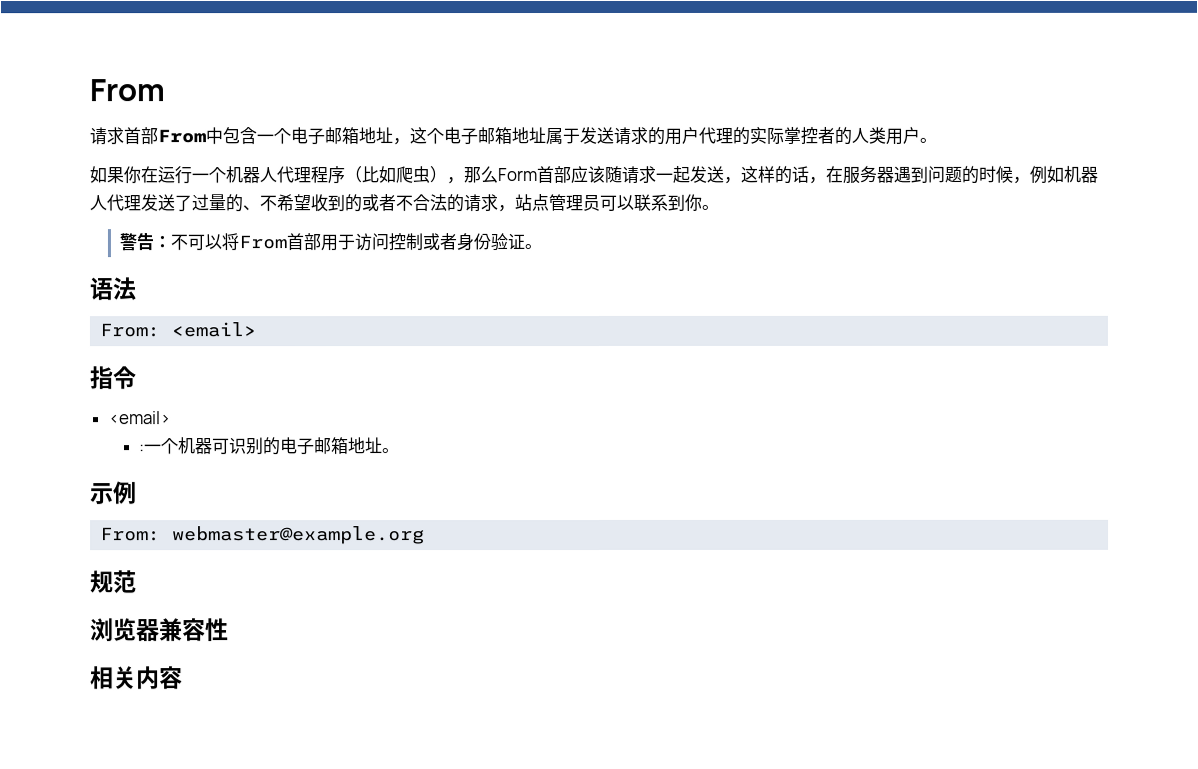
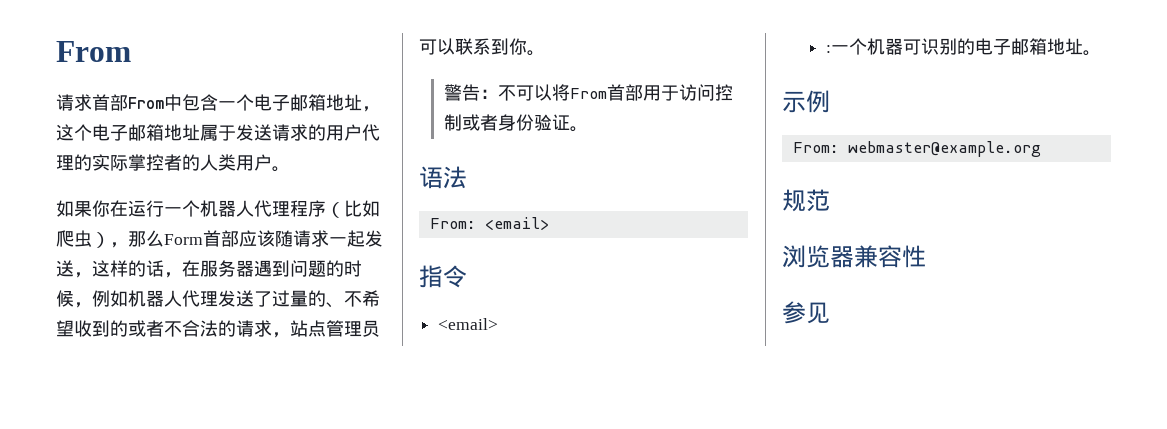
- 相关内容
+ 参见

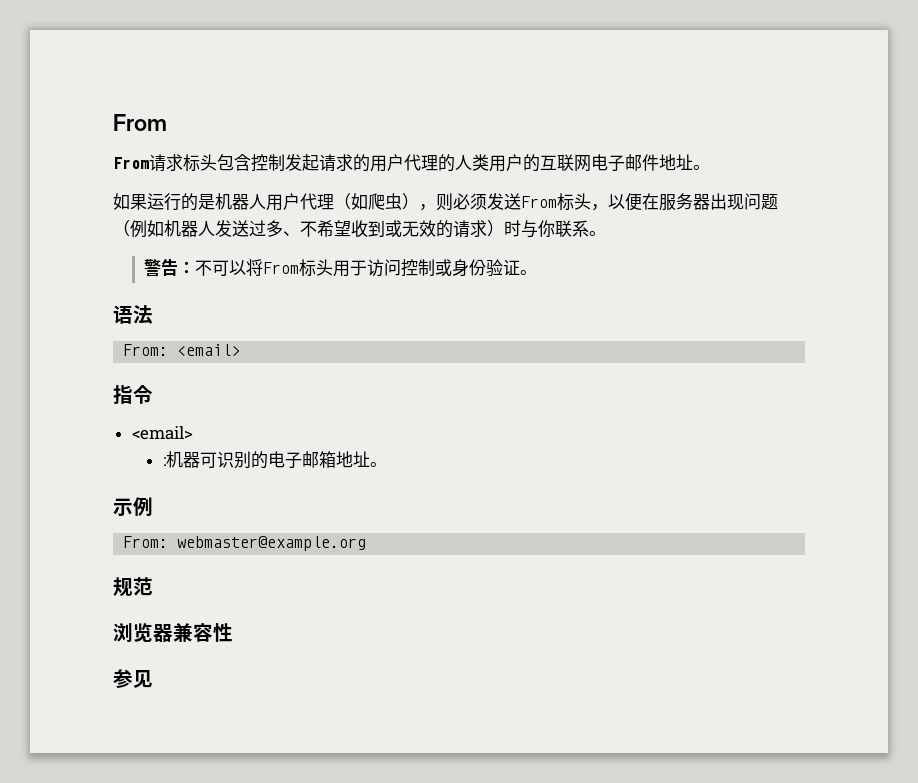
- 请求首部From中包含一个电子邮箱地址，这个电子邮箱地址属于发送请求的用户代理的实际掌控者的人类用户。
- 如果你在运行一个机器人代理程序（比如爬虫），那么Form首部应该随请求一起发送，这样的话，在服务器遇到问题的时候，例如机器人代理发送了过量的、不希望收到的或者不合法的请求，站点管理员可以联系到你。
+ From请求标头包含控制发起请求的用户代理的人类用户的互联网电子邮件地址。
+ 如果运行的是机器人用户代理（如爬虫），则必须发送From标头，以便在服务器出现问题（例如机器人发送过多、不希望收到或无效的请求）时与你联系。
- 警告：不可以将From首部用于访问控制或者身份验证。
+ 警告：不可以将From标头用于访问控制或身份验证。
- :一个机器可识别的电子邮箱地址。
+ :机器可识别的电子邮箱地址。

